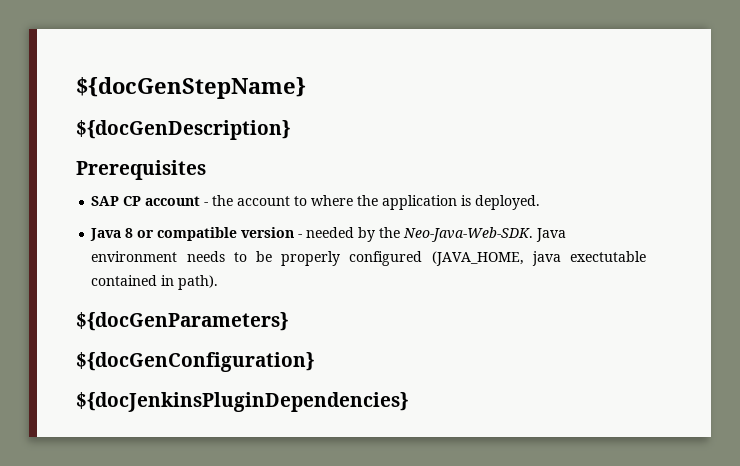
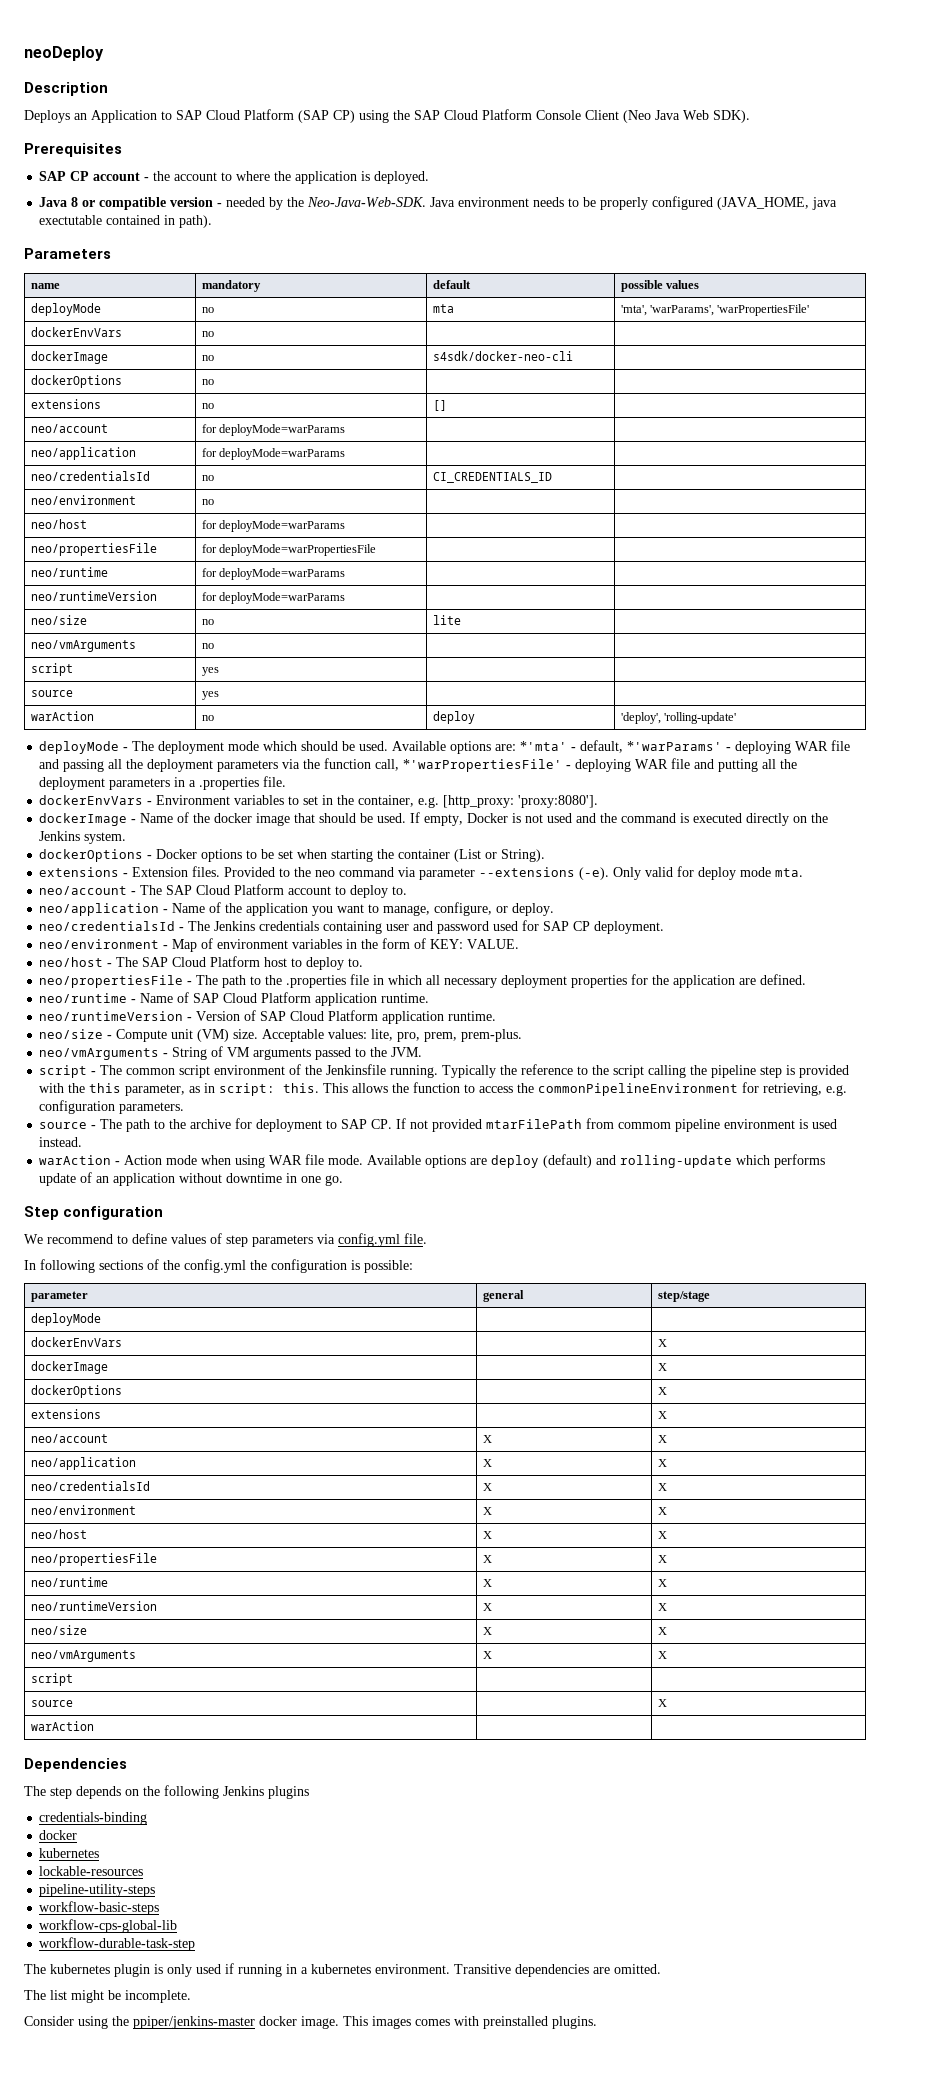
- ${docGenStepName}
- ${docGenDescription}
+ neoDeploy
+ Description
+ Deploys an Application to SAP Cloud Platform (SAP CP) using the SAP Cloud Platform Console Client (Neo Java Web SDK).
- ${docGenParameters}
- ${docGenConfiguration}
- ${docJenkinsPluginDependencies}
+ Parameters
+ name | mandatory | default | possible values
+ deployMode | no | mta | 'mta', 'warParams', 'warPropertiesFile'
+ dockerEnvVars | no | |
+ dockerImage | no | s4sdk/docker-neo-cli |
+ dockerOptions | no | |
+ extensions | no | [] |
+ neo/account | for deployMode=warParams | |
+ neo/application | for deployMode=warParams | |
+ neo/credentialsId | no | CI_CREDENTIALS_ID |
+ neo/environment | no | |
+ neo/host | for deployMode=warParams | |
+ neo/propertiesFile | for deployMode=warPropertiesFile | |
+ neo/runtime | for deployMode=warParams | |
+ neo/runtimeVersion | for deployMode=warParams | |
+ neo/size | no | lite |
+ neo/vmArguments | no | |
+ script | yes | |
+ source | yes | |
+ warAction | no | deploy | 'deploy', 'rolling-update'
+ deployMode - The deployment mode which should be used. Available options are: *'mta' - default, *'warParams' - deploying WAR file and passing all the deployment parameters via the function call, *'warPropertiesFile' - deploying WAR file and putting all the deployment parameters in a .properties file.
+ dockerEnvVars - Environment variables to set in the container, e.g. [http_proxy: 'proxy:8080'].
+ dockerImage - Name of the docker image that should be used. If empty, Docker is not used and the command is executed directly on the Jenkins system.
+ dockerOptions - Docker options to be set when starting the container (List or String).
+ extensions - Extension files. Provided to the neo command via parameter --extensions (-e). Only valid for deploy mode mta.
+ neo/account - The SAP Cloud Platform account to deploy to.
+ neo/application - Name of the application you want to manage, configure, or deploy.
+ neo/credentialsId - The Jenkins credentials containing user and password used for SAP CP deployment.
+ neo/environment - Map of environment variables in the form of KEY: VALUE.
+ neo/host - The SAP Cloud Platform host to deploy to.
+ neo/propertiesFile - The path to the .properties file in which all necessary deployment properties for the application are defined.
+ neo/runtime - Name of SAP Cloud Platform application runtime.
+ neo/runtimeVersion - Version of SAP Cloud Platform application runtime.
+ neo/size - Compute unit (VM) size. Acceptable values: lite, pro, prem, prem-plus.
+ neo/vmArguments - String of VM arguments passed to the JVM.
+ script - The common script environment of the Jenkinsfile running. Typically the reference to the script calling the pipeline step is provided with the this parameter, as in script: this. This allows the function to access the commonPipelineEnvironment for retrieving, e.g. configuration parameters.
+ source - The path to the archive for deployment to SAP CP. If not provided mtarFilePath from commom pipeline environment is used instead.
+ warAction - Action mode when using WAR file mode. Available options are deploy (default) and rolling-update which performs update of an application without downtime in one go.
+ Step configuration
+ We recommend to define values of step parameters via config.yml file.
+ In following sections of the config.yml the configuration is possible:
+ parameter | general | step/stage
+ deployMode | |
+ dockerEnvVars | | X
+ dockerImage | | X
+ dockerOptions | | X
+ extensions | | X
+ neo/account | X | X
+ neo/application | X | X
+ neo/credentialsId | X | X
+ neo/environment | X | X
+ neo/host | X | X
+ neo/propertiesFile | X | X
+ neo/runtime | X | X
+ neo/runtimeVersion | X | X
+ neo/size | X | X
+ neo/vmArguments | X | X
+ script | |
+ source | | X
+ warAction | |
+ Dependencies
+ The step depends on the following Jenkins plugins
+ credentials-binding
+ docker
+ kubernetes
+ lockable-resources
+ pipeline-utility-steps
+ workflow-basic-steps
+ workflow-cps-global-lib
+ workflow-durable-task-step
+ The kubernetes plugin is only used if running in a kubernetes environment. Transitive dependencies are omitted.
+ The list might be incomplete.
+ Consider using the ppiper/jenkins-master docker image. This images comes with preinstalled plugins.

